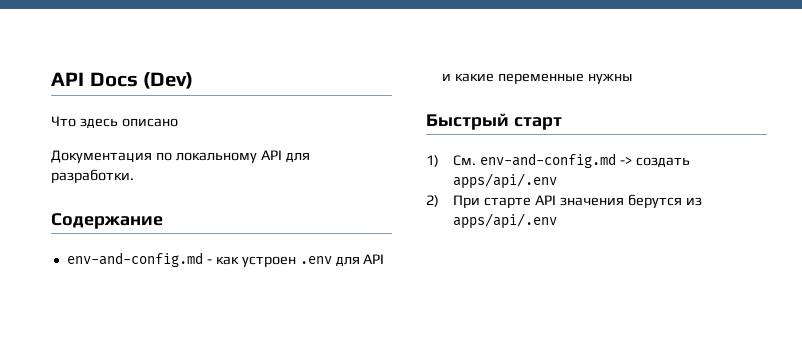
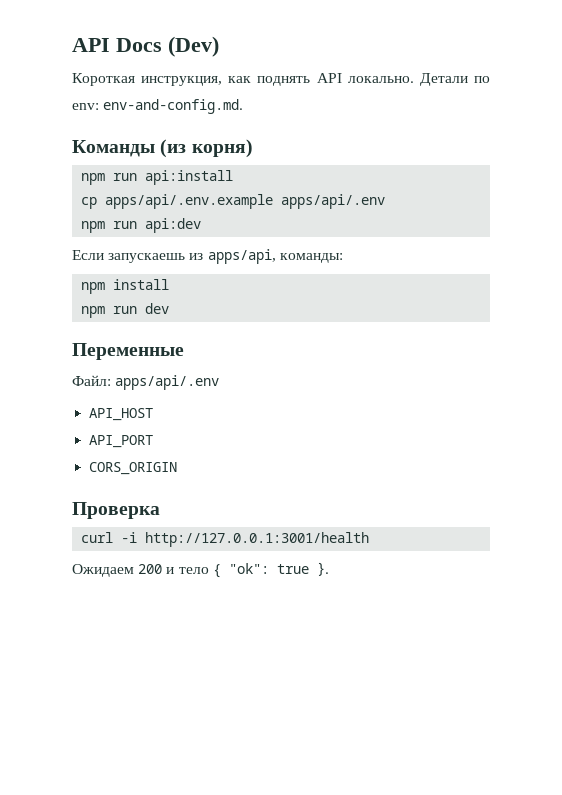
- Что здесь описано
- Документация по локальному API для разработки.
- Содержание
- env-and-config.md - как устроен .env для API и какие переменные нужны
- Быстрый старт
- 1) См. env-and-config.md -> создать apps/api/.env
- 2) При старте API значения берутся из apps/api/.env
+ Короткая инструкция, как поднять API локально. Детали по env: env-and-config.md.
+ Команды (из корня)
+ npm run api:install
+ cp apps/api/.env.example apps/api/.env
+ npm run api:dev
+ Если запускаешь из apps/api, команды:
+ npm install
+ npm run dev
+ Переменные
+ Файл: apps/api/.env
+ API_HOST
+ API_PORT
+ CORS_ORIGIN
+ Проверка
+ curl -i http://127.0.0.1:3001/health
+ Ожидаем 200 и тело { "ok": true }.

